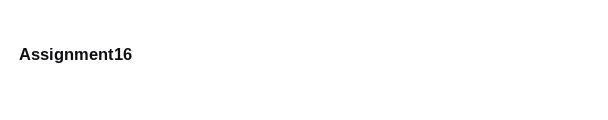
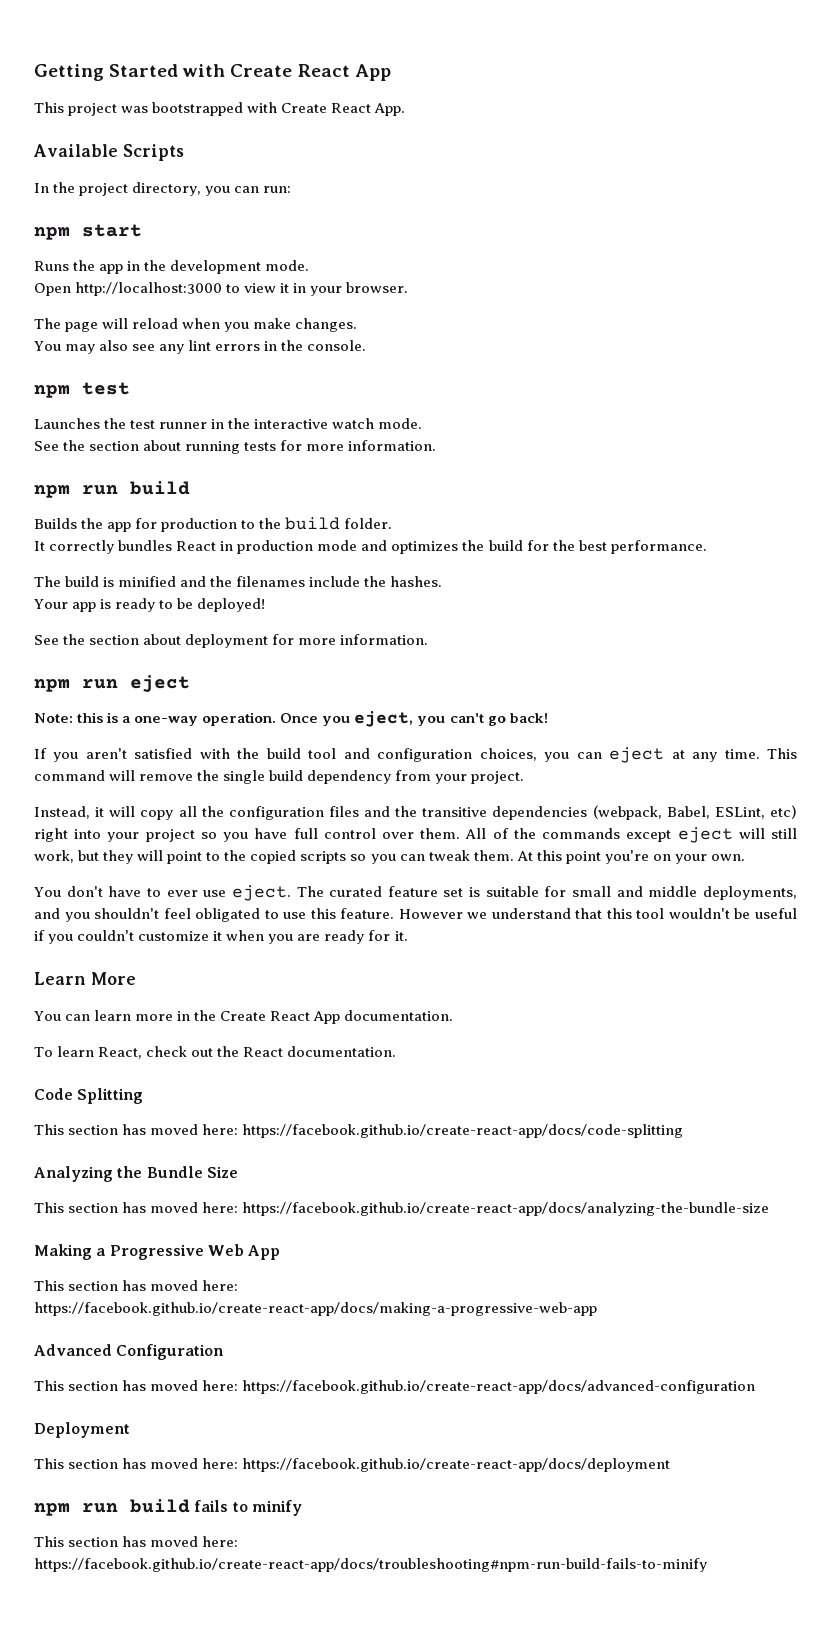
- Assignment16
+ Getting Started with Create React App
+ This project was bootstrapped with Create React App.
+ Available Scripts
+ In the project directory, you can run:
+ npm start
+ Runs the app in the development mode.
+ Open http://localhost:3000 to view it in your browser.
+ The page will reload when you make changes.
+ You may also see any lint errors in the console.
+ npm test
+ Launches the test runner in the interactive watch mode.
+ See the section about running tests for more information.
+ npm run build
+ Builds the app for production to the build folder.
+ It correctly bundles React in production mode and optimizes the build for the best performance.
+ The build is minified and the filenames include the hashes.
+ Your app is ready to be deployed!
+ See the section about deployment for more information.
+ npm run eject
+ Note: this is a one-way operation. Once you eject, you can't go back!
+ If you aren't satisfied with the build tool and configuration choices, you can eject at any time. This command will remove the single build dependency from your project.
+ Instead, it will copy all the configuration files and the transitive dependencies (webpack, Babel, ESLint, etc) right into your project so you have full control over them. All of the commands except eject will still work, but they will point to the copied scripts so you can tweak them. At this point you're on your own.
+ You don't have to ever use eject. The curated feature set is suitable for small and middle deployments, and you shouldn't feel obligated to use this feature. However we understand that this tool wouldn't be useful if you couldn't customize it when you are ready for it.
+ Learn More
+ You can learn more in the Create React App documentation.
+ To learn React, check out the React documentation.
+ Code Splitting
+ This section has moved here: https://facebook.github.io/create-react-app/docs/code-splitting
+ Analyzing the Bundle Size
+ This section has moved here: https://facebook.github.io/create-react-app/docs/analyzing-the-bundle-size
+ Making a Progressive Web App
+ This section has moved here: https://facebook.github.io/create-react-app/docs/making-a-progressive-web-app
+ Advanced Configuration
+ This section has moved here: https://facebook.github.io/create-react-app/docs/advanced-configuration
+ Deployment
+ This section has moved here: https://facebook.github.io/create-react-app/docs/deployment
+ npm run build fails to minify
+ This section has moved here: https://facebook.github.io/create-react-app/docs/troubleshooting#npm-run-build-fails-to-minify

